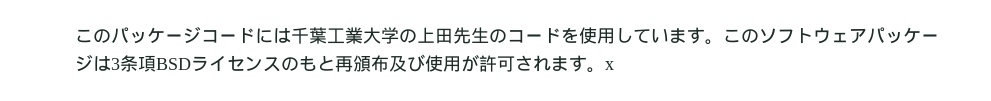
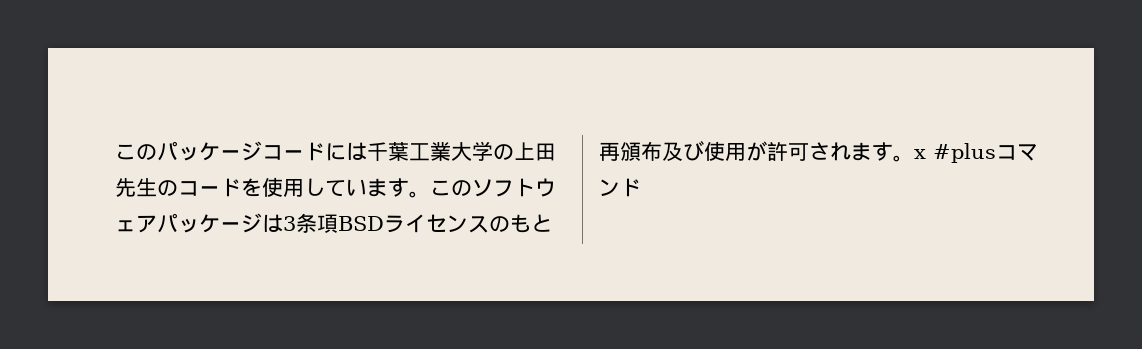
- このソフトウェアパッケージは3条項BSDライセンスのもと再頒布及び使用が許可されます。x
+ このソフトウェアパッケージは3条項BSDライセンスのもと再頒布及び使用が許可されます。x #plusコマンド

